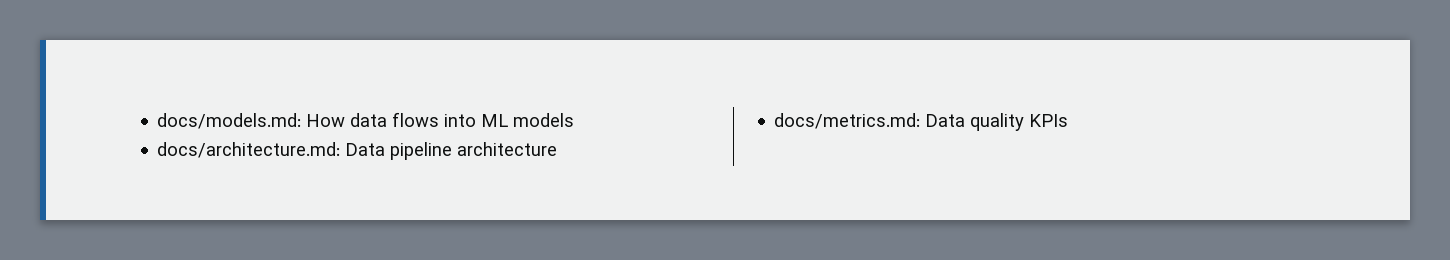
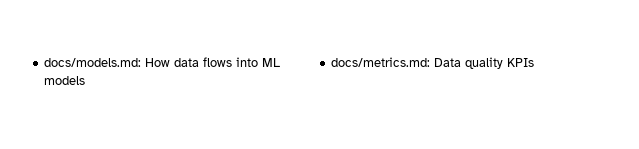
- docs/architecture.md: Data pipeline architecture

